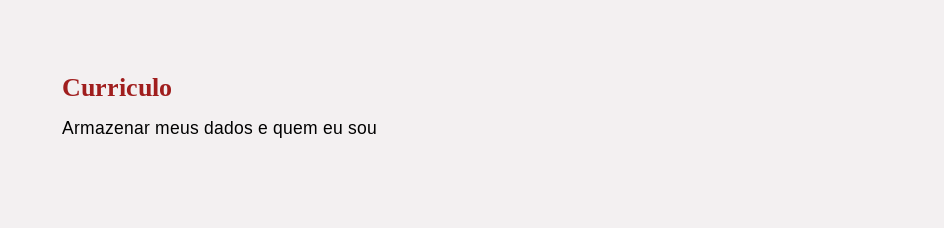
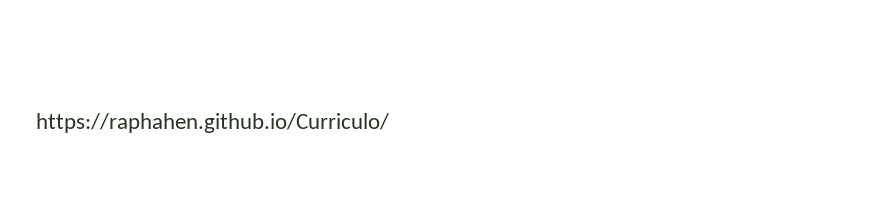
- Curriculo
- Armazenar meus dados e quem eu sou
+ https://raphahen.github.io/Curriculo/

